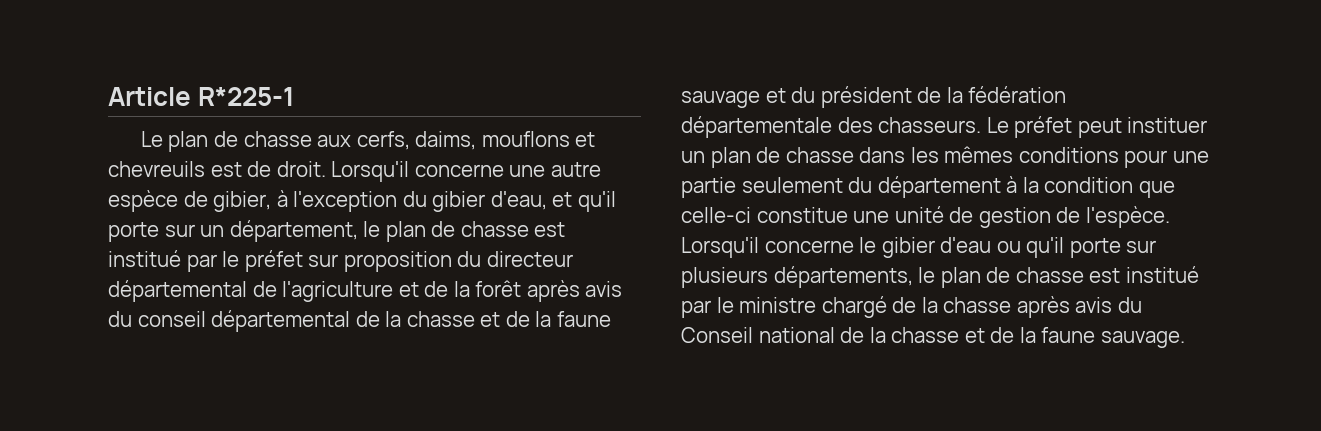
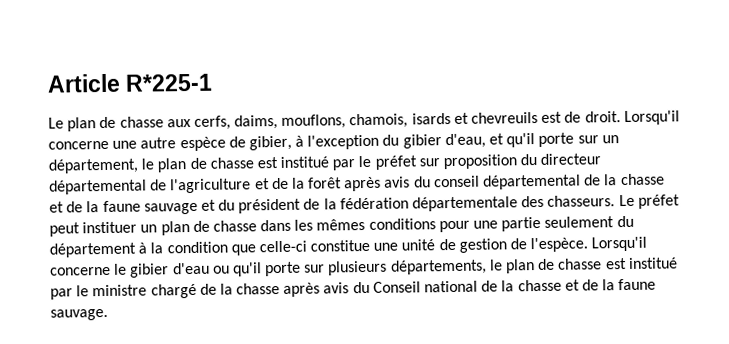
- Le plan de chasse aux cerfs, daims, mouflons et chevreuils est de droit.
+ Le plan de chasse aux cerfs, daims, mouflons, chamois, isards et chevreuils est de droit.

